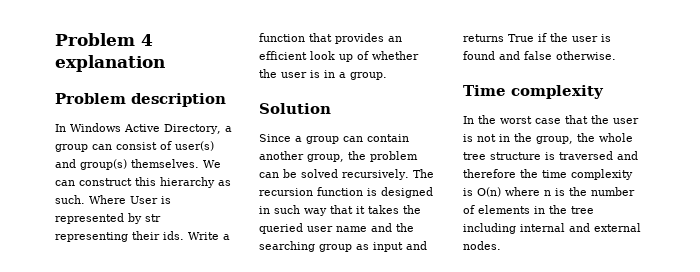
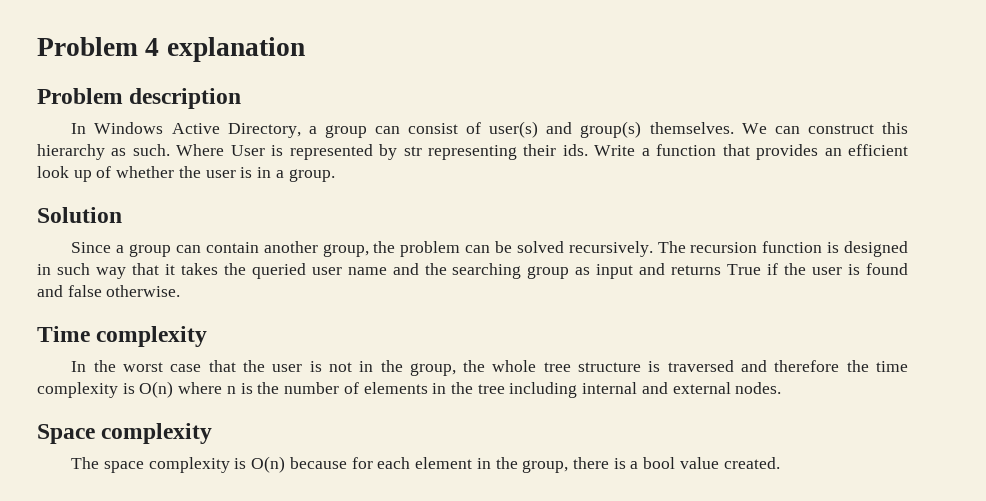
+ Space complexity
+ The space complexity is O(n) because for each element in the group, there is a bool value created.

